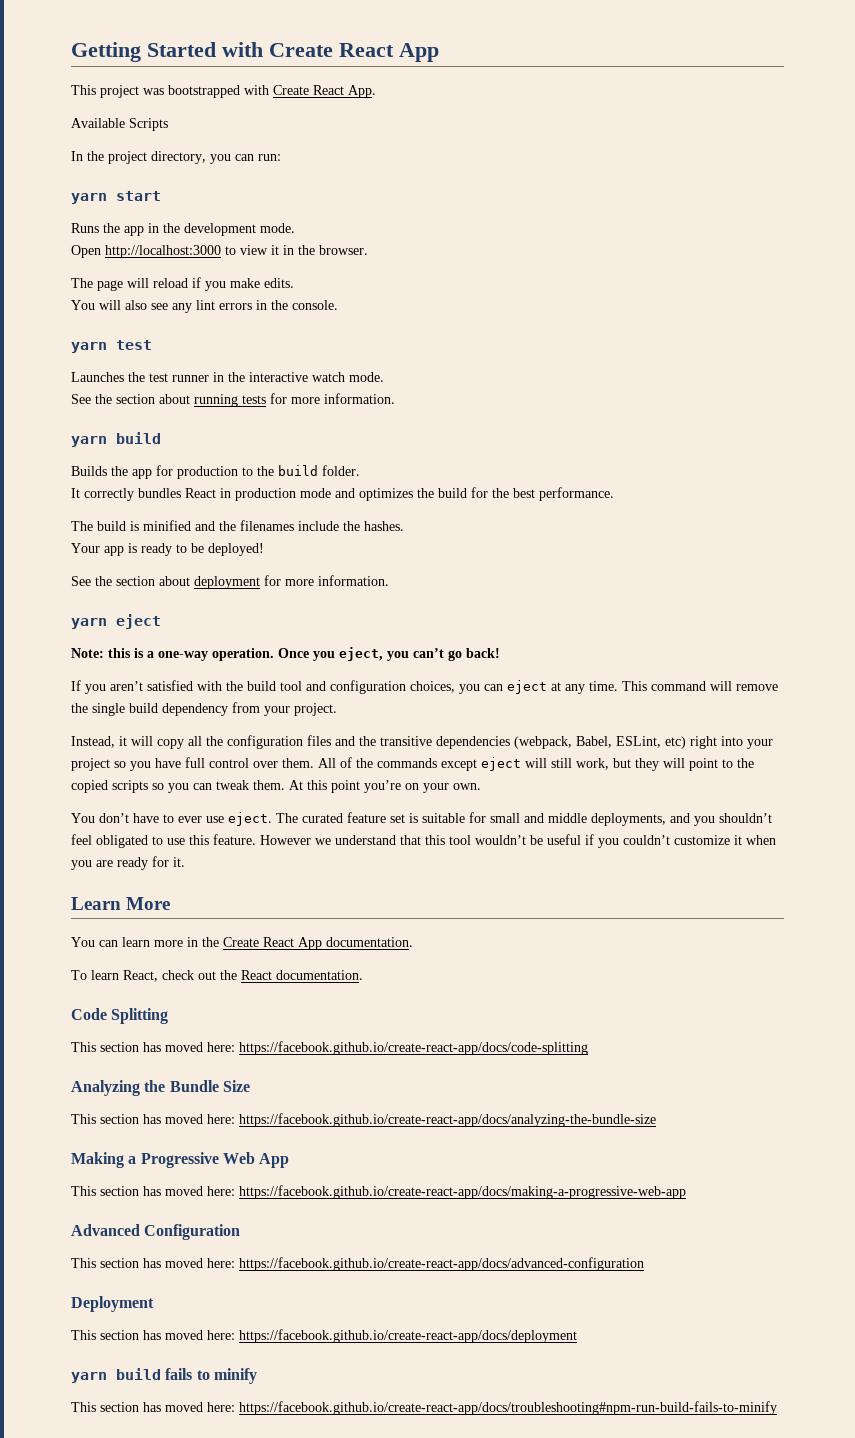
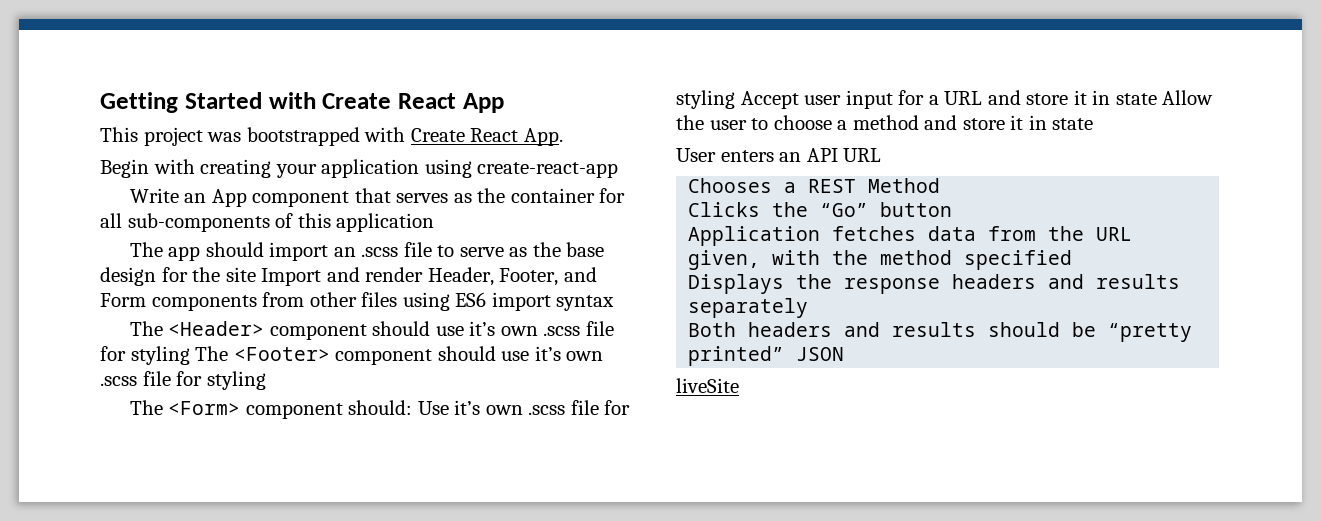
- Available Scripts
- In the project directory, you can run:
- yarn start
- Runs the app in the development mode.
- Open http://localhost:3000 to view it in the browser.
- The page will reload if you make edits.
- You will also see any lint errors in the console.
- yarn test
- Launches the test runner in the interactive watch mode.
- See the section about running tests for more information.
- yarn build
- Builds the app for production to the build folder.
- It correctly bundles React in production mode and optimizes the build for the best performance.
- The build is minified and the filenames include the hashes.
- Your app is ready to be deployed!
- See the section about deployment for more information.
- yarn eject
- Note: this is a one-way operation. Once you eject, you can’t go back!
- If you aren’t satisfied with the build tool and configuration choices, you can eject at any time. This command will remove the single build dependency from your project.
- Instead, it will copy all the configuration files and the transitive dependencies (webpack, Babel, ESLint, etc) right into your project so you have full control over them. All of the commands except eject will still work, but they will point to the copied scripts so you can tweak them. At this point you’re on your own.
- You don’t have to ever use eject. The curated feature set is suitable for small and middle deployments, and you shouldn’t feel obligated to use this feature. However we understand that this tool wouldn’t be useful if you couldn’t customize it when you are ready for it.
- Learn More
- You can learn more in the Create React App documentation.
- To learn React, check out the React documentation.
- Code Splitting
- This section has moved here: https://facebook.github.io/create-react-app/docs/code-splitting
- Analyzing the Bundle Size
- This section has moved here: https://facebook.github.io/create-react-app/docs/analyzing-the-bundle-size
- Making a Progressive Web App
- This section has moved here: https://facebook.github.io/create-react-app/docs/making-a-progressive-web-app
- Advanced Configuration
- This section has moved here: https://facebook.github.io/create-react-app/docs/advanced-configuration
- Deployment
- This section has moved here: https://facebook.github.io/create-react-app/docs/deployment
- yarn build fails to minify
- This section has moved here: https://facebook.github.io/create-react-app/docs/troubleshooting#npm-run-build-fails-to-minify
+ Begin with creating your application using create-react-app
+ Write an App component that serves as the container for all sub-components of this application
+ The app should import an .scss file to serve as the base design for the site Import and render Header, Footer, and Form components from other files using ES6 import syntax
+ The <Header> component should use it’s own .scss file for styling The <Footer> component should use it’s own .scss file for styling
+ The <Form> component should: Use it’s own .scss file for styling Accept user input for a URL and store it in state Allow the user to choose a method and store it in state
+ User enters an API URL
+ Chooses a REST Method
+ Clicks the “Go” button
+ Application fetches data from the URL given, with the method specified
+ Displays the response headers and results separately
+ Both headers and results should be “pretty printed” JSON
+ liveSite

